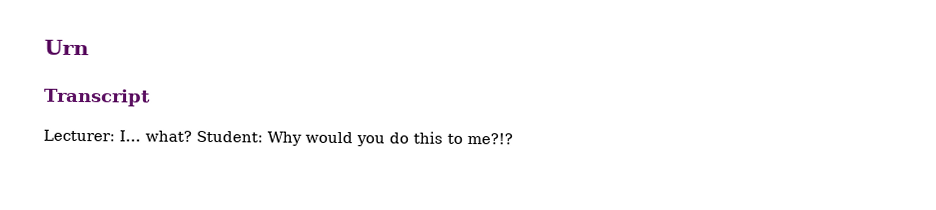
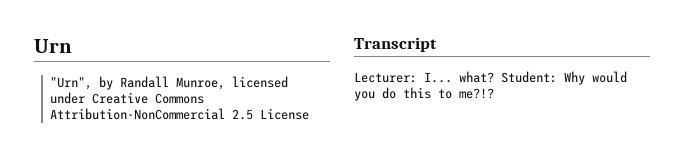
+ "Urn", by Randall Munroe, licensed under Creative Commons Attribution-NonCommercial 2.5 License

